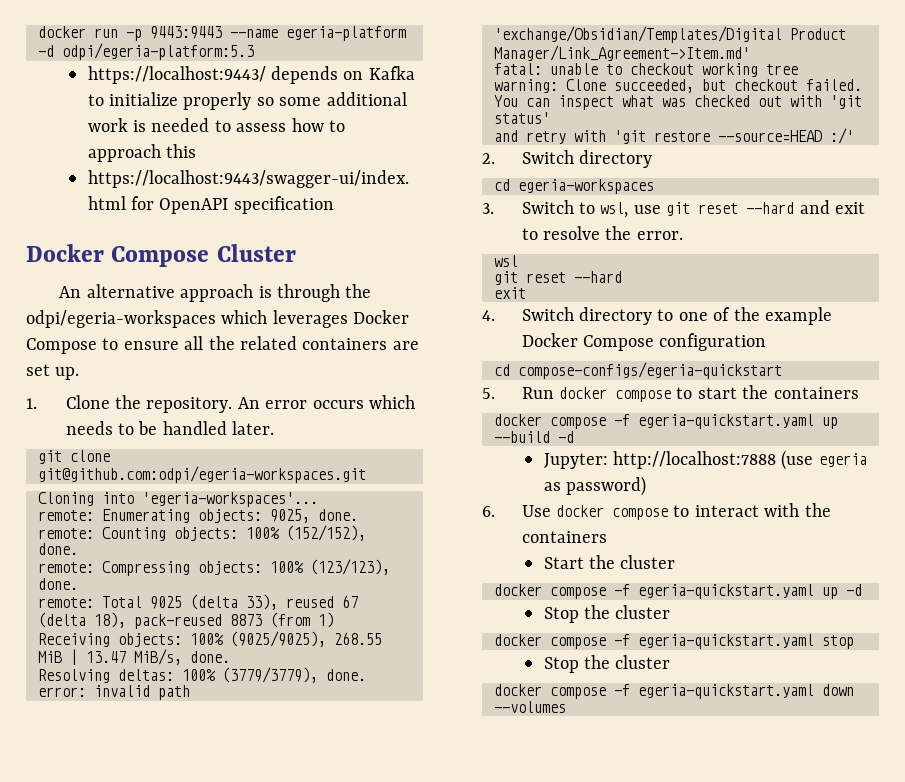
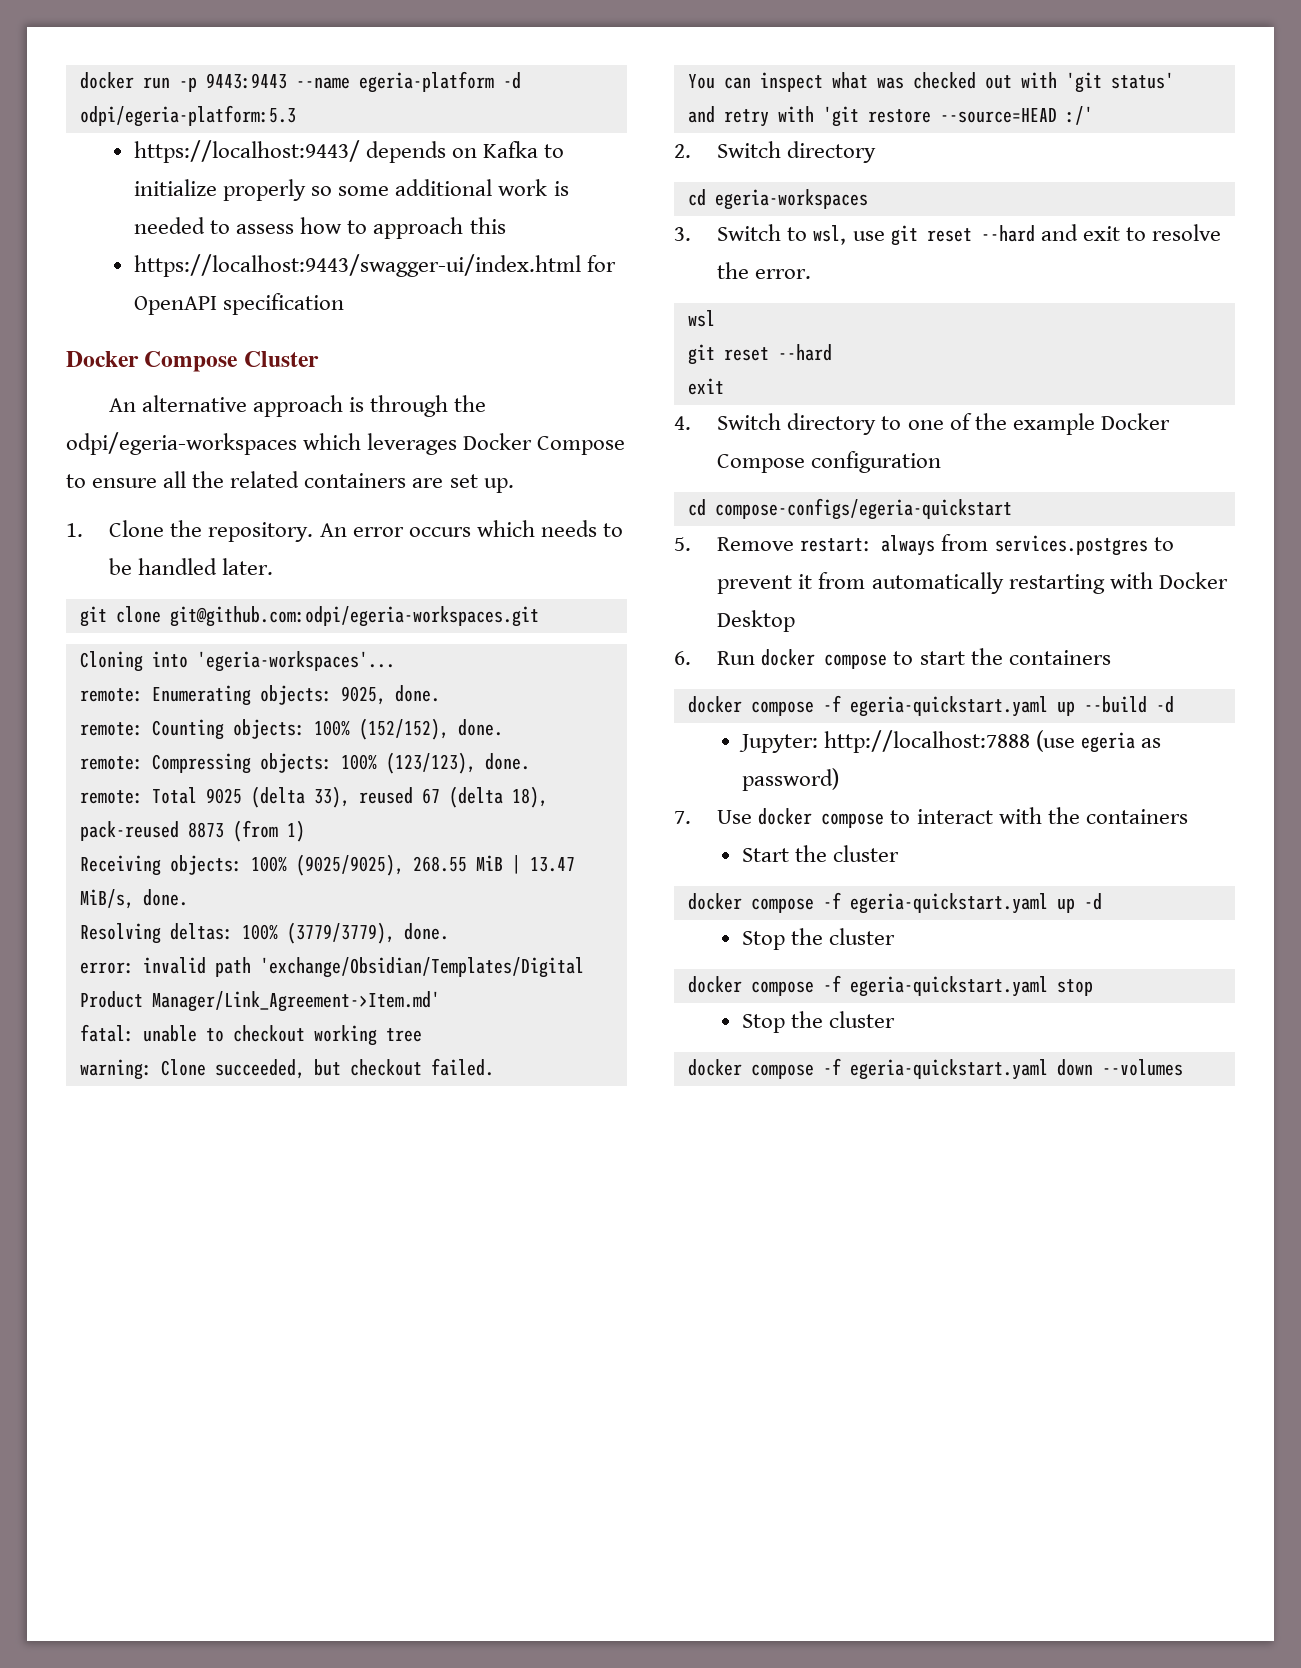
- 5. Run docker compose to start the containers
+ 5. Remove restart: always from services.postgres to prevent it from automatically restarting with Docker Desktop
+ 6. Run docker compose to start the containers
- 6. Use docker compose to interact with the containers
+ 7. Use docker compose to interact with the containers

